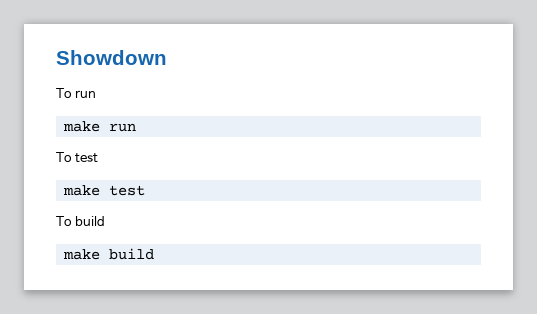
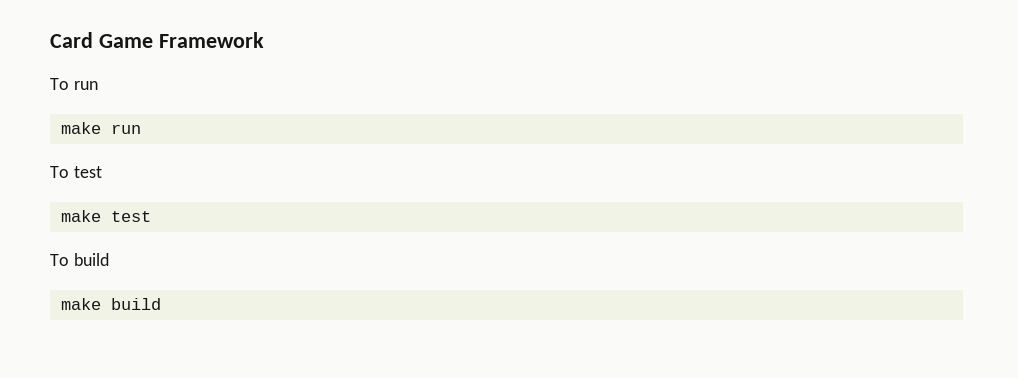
- Showdown
+ Card Game Framework

